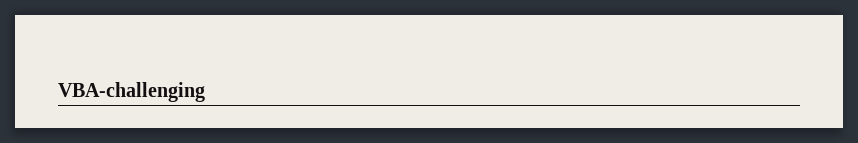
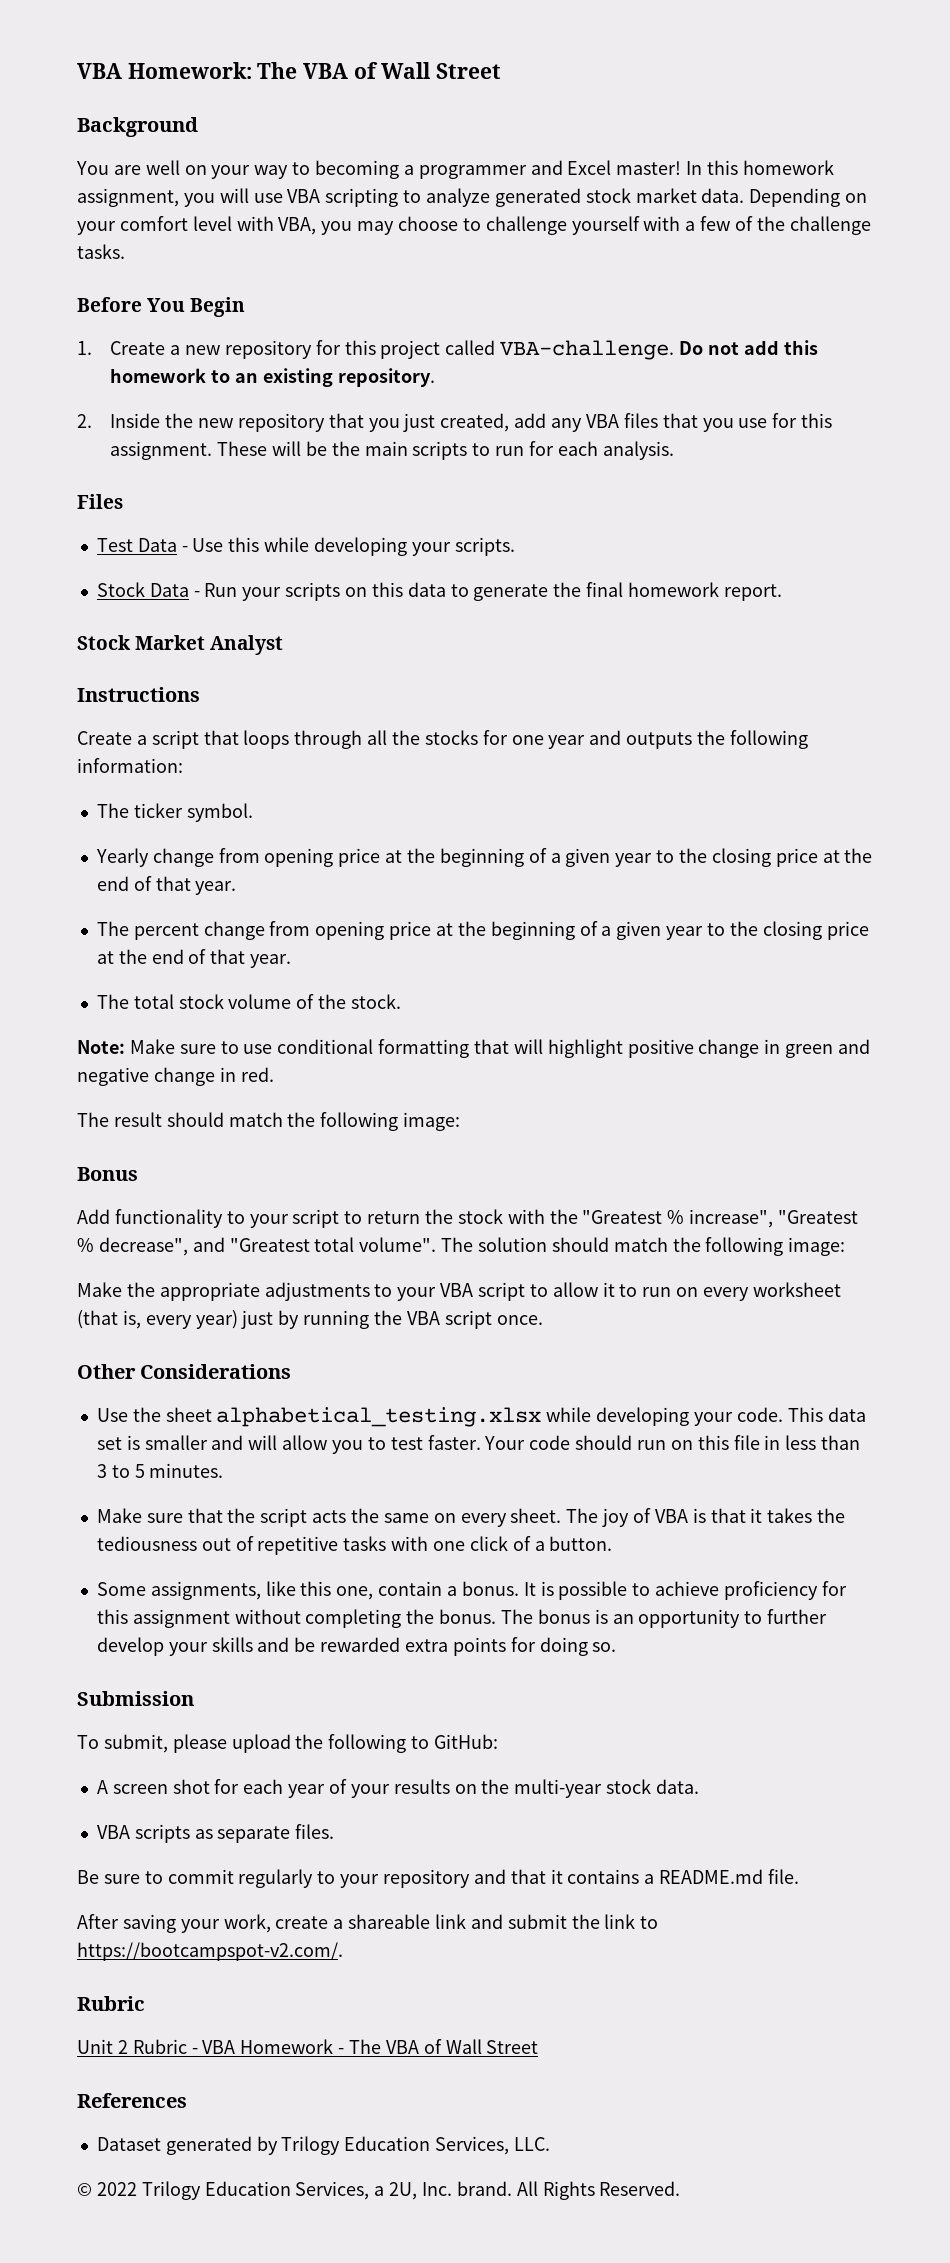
- VBA-challenging
+ VBA Homework: The VBA of Wall Street
+ Background
+ You are well on your way to becoming a programmer and Excel master! In this homework assignment, you will use VBA scripting to analyze generated stock market data. Depending on your comfort level with VBA, you may choose to challenge yourself with a few of the challenge tasks.
+ Before You Begin
+ 1. Create a new repository for this project called VBA-challenge. Do not add this homework to an existing repository.
+ 2. Inside the new repository that you just created, add any VBA files that you use for this assignment. These will be the main scripts to run for each analysis.
+ Files
+ Test Data - Use this while developing your scripts.
+ Stock Data - Run your scripts on this data to generate the final homework report.
+ Stock Market Analyst
+ Instructions
+ Create a script that loops through all the stocks for one year and outputs the following information:
+ The ticker symbol.
+ Yearly change from opening price at the beginning of a given year to the closing price at the end of that year.
+ The percent change from opening price at the beginning of a given year to the closing price at the end of that year.
+ The total stock volume of the stock.
+ Note: Make sure to use conditional formatting that will highlight positive change in green and negative change in red.
+ The result should match the following image:
+ Bonus
+ Add functionality to your script to return the stock with the "Greatest % increase", "Greatest % decrease", and "Greatest total volume". The solution should match the following image:
+ Make the appropriate adjustments to your VBA script to allow it to run on every worksheet (that is, every year) just by running the VBA script once.
+ Other Considerations
+ Use the sheet alphabetical_testing.xlsx while developing your code. This data set is smaller and will allow you to test faster. Your code should run on this file in less than 3 to 5 minutes.
+ Make sure that the script acts the same on every sheet. The joy of VBA is that it takes the tediousness out of repetitive tasks with one click of a button.
+ Some assignments, like this one, contain a bonus. It is possible to achieve proficiency for this assignment without completing the bonus. The bonus is an opportunity to further develop your skills and be rewarded extra points for doing so.
+ Submission
+ To submit, please upload the following to GitHub:
+ A screen shot for each year of your results on the multi-year stock data.
+ VBA scripts as separate files.
+ Be sure to commit regularly to your repository and that it contains a README.md file.
+ After saving your work, create a shareable link and submit the link to https://bootcampspot-v2.com/.
+ Rubric
+ Unit 2 Rubric - VBA Homework - The VBA of Wall Street
+ References
+ Dataset generated by Trilogy Education Services, LLC.
+ © 2022 Trilogy Education Services, a 2U, Inc. brand. All Rights Reserved.

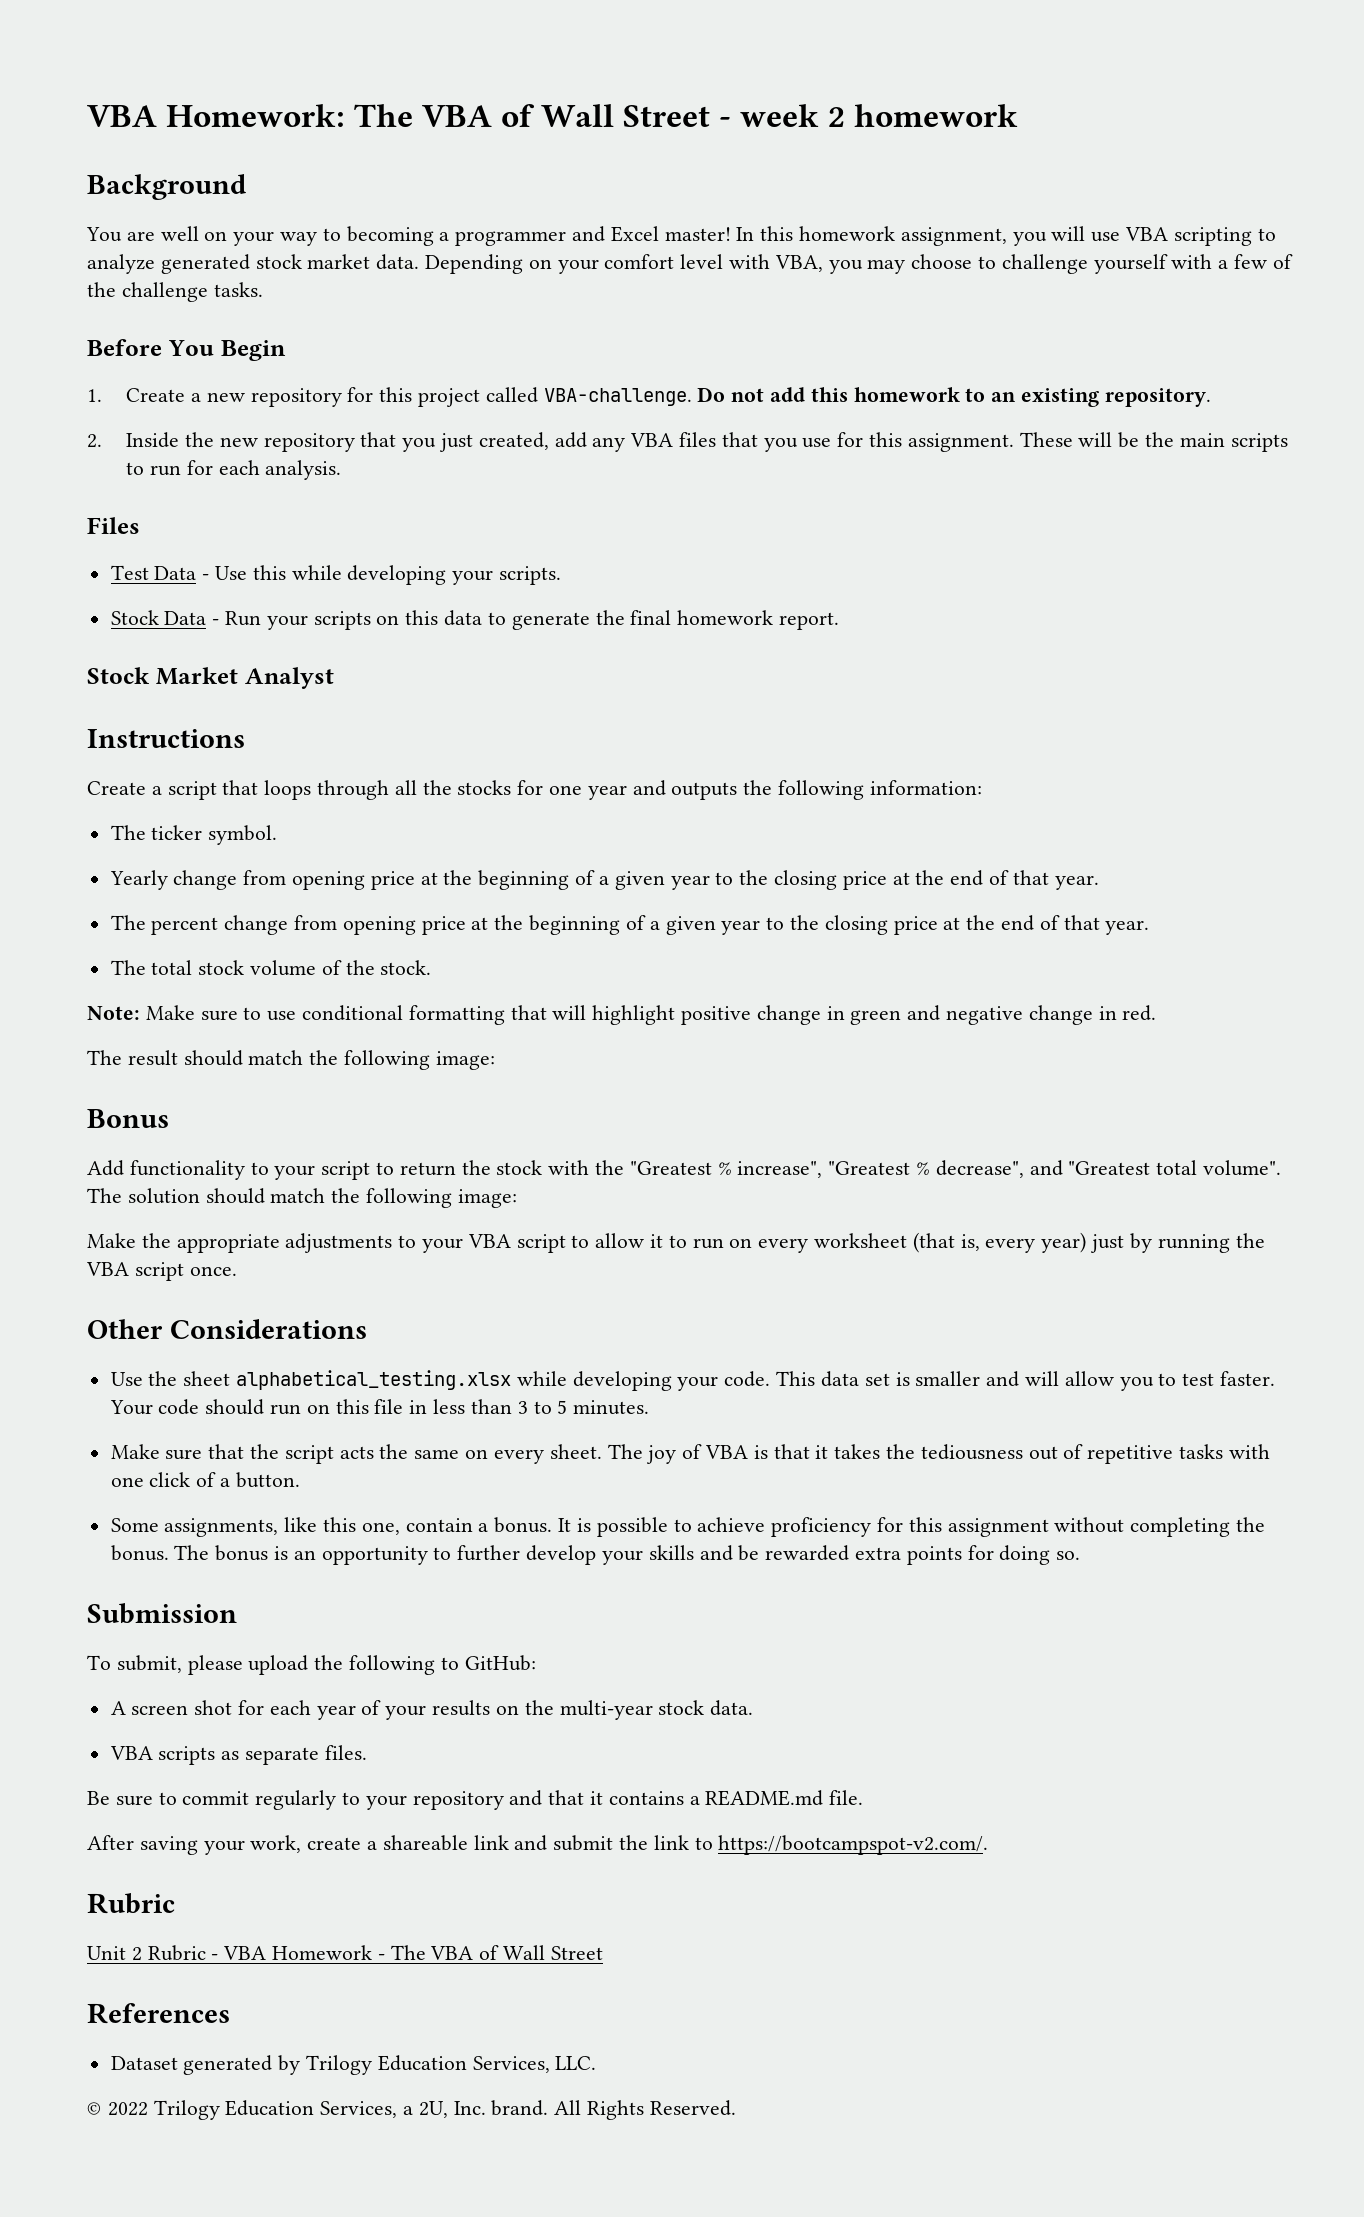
- VBA Homework: The VBA of Wall Street
+ VBA Homework: The VBA of Wall Street - week 2 homework

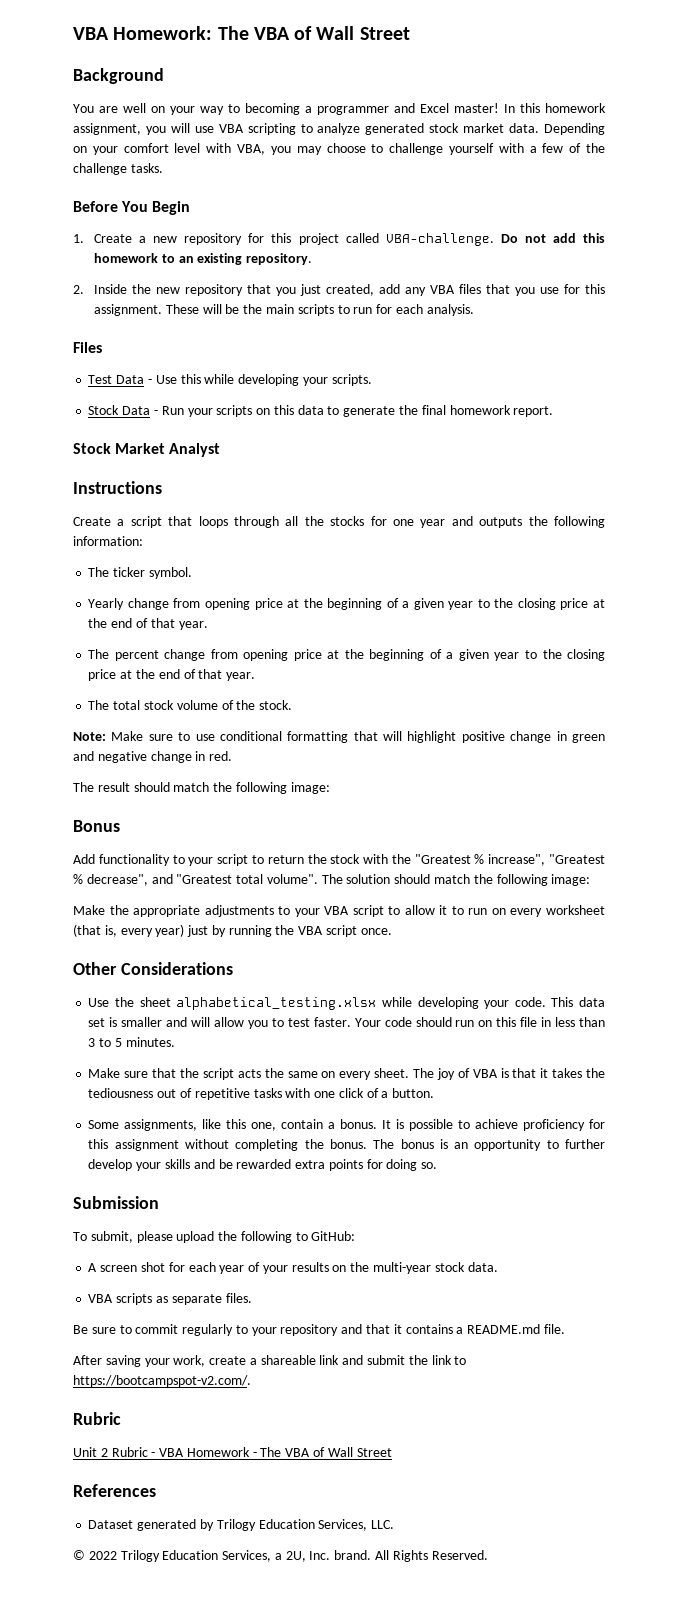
- VBA Homework: The VBA of Wall Street - week 2 homework
+ VBA Homework: The VBA of Wall Street

